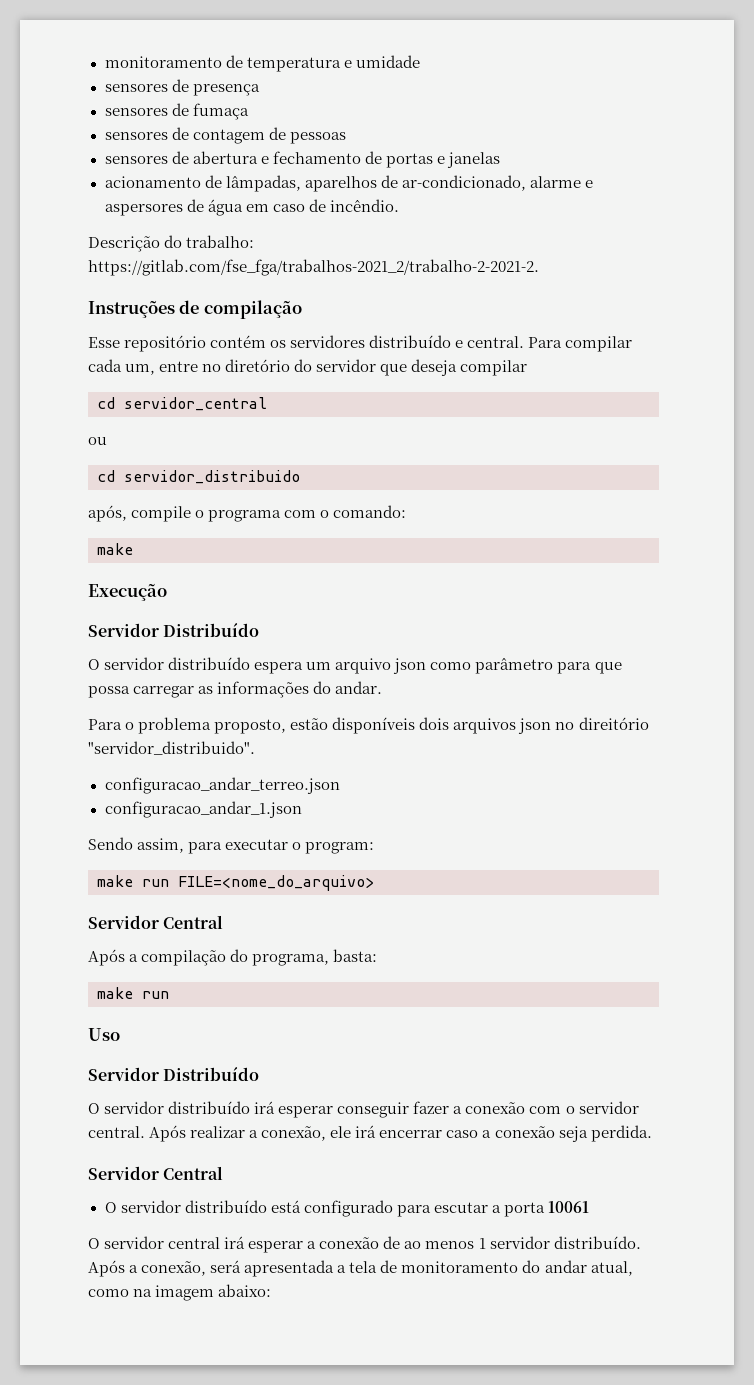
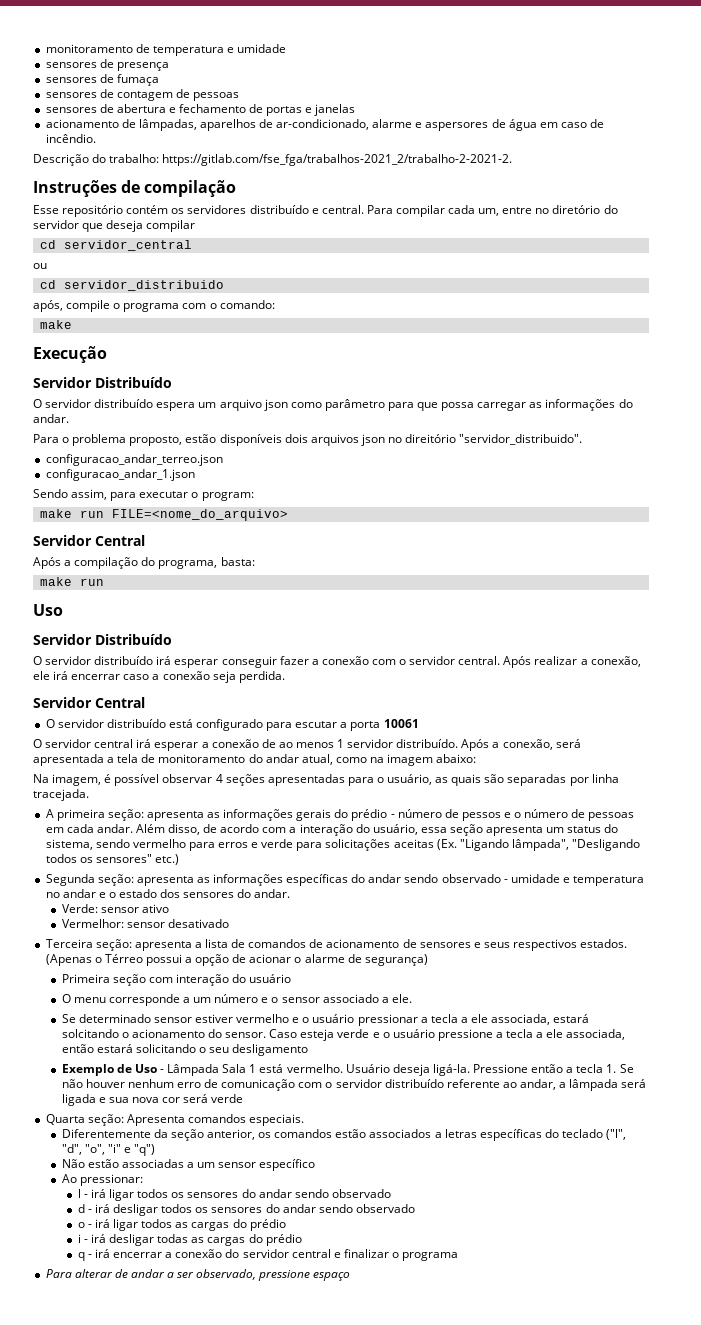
+ Na imagem, é possível observar 4 seções apresentadas para o usuário, as quais são separadas por linha tracejada.
+ A primeira seção: apresenta as informações gerais do prédio - número de pessos e o número de pessoas em cada andar. Além disso, de acordo com a interação do usuário, essa seção apresenta um status do sistema, sendo vermelho para erros e verde para solicitações aceitas (Ex. "Ligando lâmpada", "Desligando todos os sensores" etc.)
+ Segunda seção: apresenta as informações específicas do andar sendo observado - umidade e temperatura no andar e o estado dos sensores do andar.
+ Verde: sensor ativo
+ Vermelhor: sensor desativado
+ Terceira seção: apresenta a lista de comandos de acionamento de sensores e seus respectivos estados. (Apenas o Térreo possui a opção de acionar o alarme de segurança)
+ Primeira seção com interação do usuário
+ O menu corresponde a um número e o sensor associado a ele.
+ Se determinado sensor estiver vermelho e o usuário pressionar a tecla a ele associada, estará solcitando o acionamento do sensor. Caso esteja verde e o usuário pressione a tecla a ele associada, então estará solicitando o seu desligamento
+ Exemplo de Uso - Lâmpada Sala 1 está vermelho. Usuário deseja ligá-la. Pressione então a tecla 1. Se não houver nenhum erro de comunicação com o servidor distribuído referente ao andar, a lâmpada será ligada e sua nova cor será verde
+ Quarta seção: Apresenta comandos especiais.
+ Diferentemente da seção anterior, os comandos estão associados a letras específicas do teclado ("l", "d", "o", "i" e "q")
+ Não estão associadas a um sensor específico
+ Ao pressionar:
+ l - irá ligar todos os sensores do andar sendo observado
+ d - irá desligar todos os sensores do andar sendo observado
+ o - irá ligar todos as cargas do prédio
+ i - irá desligar todas as cargas do prédio
+ q - irá encerrar a conexão do servidor central e finalizar o programa
+ Para alterar de andar a ser observado, pressione espaço

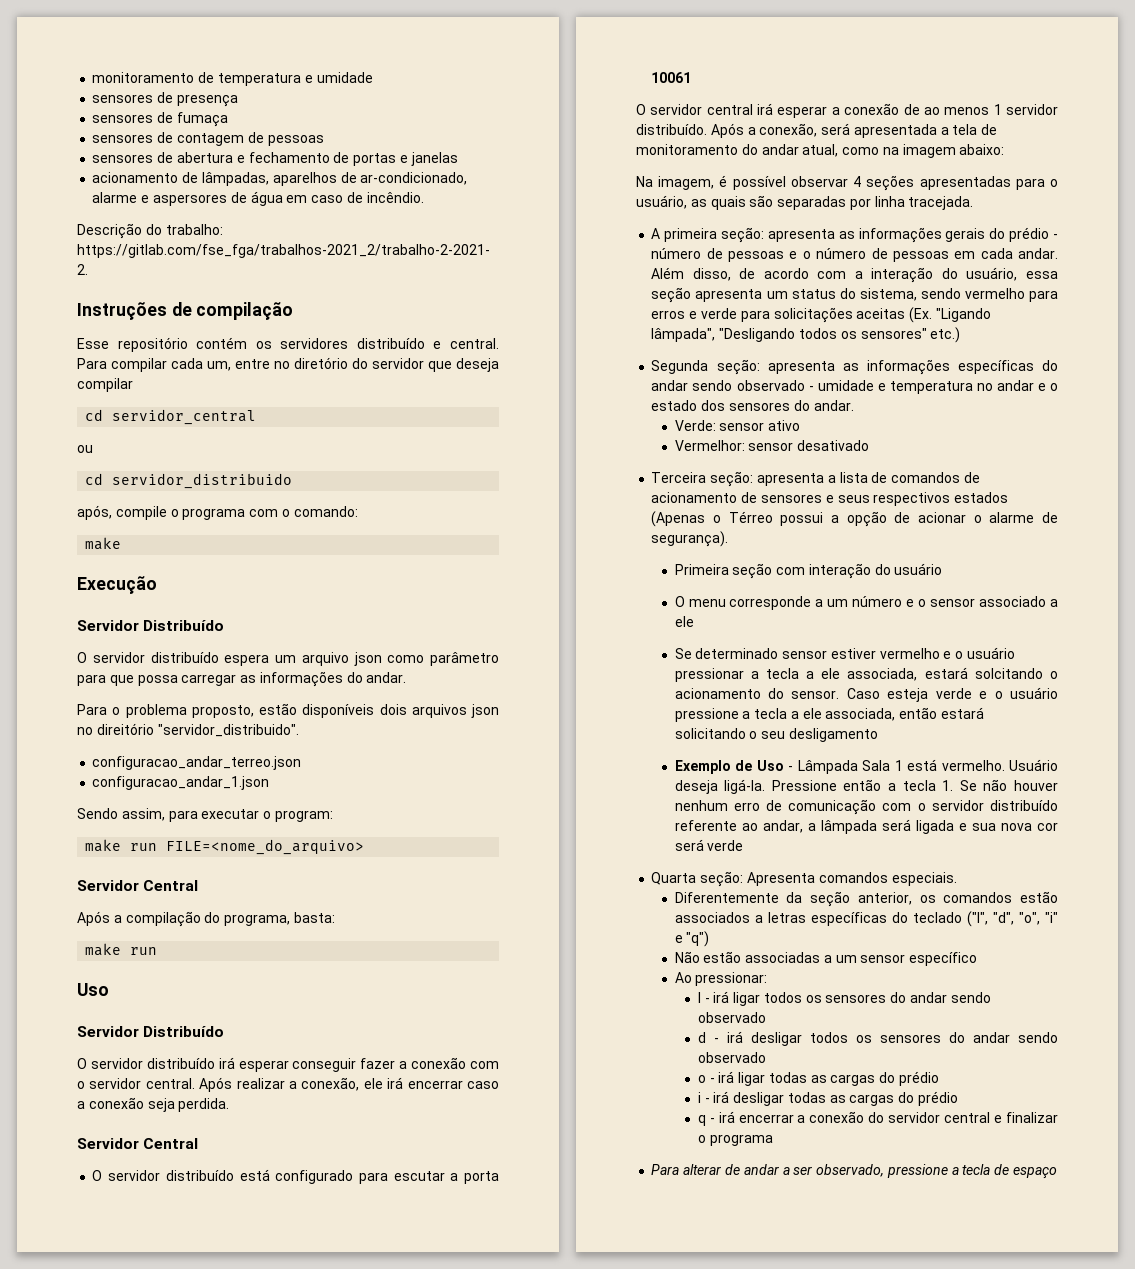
- A primeira seção: apresenta as informações gerais do prédio - número de pessos e o número de pessoas em cada andar.
+ A primeira seção: apresenta as informações gerais do prédio - número de pessoas e o número de pessoas em cada andar.
- Terceira seção: apresenta a lista de comandos de acionamento de sensores e seus respectivos estados. (Apenas o Térreo possui a opção de acionar o alarme de segurança)
+ Terceira seção: apresenta a lista de comandos de acionamento de sensores e seus respectivos estados (Apenas o Térreo possui a opção de acionar o alarme de segurança).
- O menu corresponde a um número e o sensor associado a ele.
+ O menu corresponde a um número e o sensor associado a ele
- o - irá ligar todos as cargas do prédio
+ o - irá ligar todas as cargas do prédio
- Para alterar de andar a ser observado, pressione espaço
+ Para alterar de andar a ser observado, pressione a tecla de espaço

